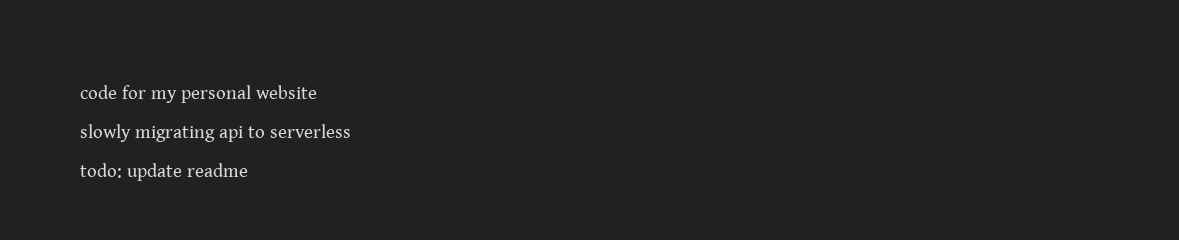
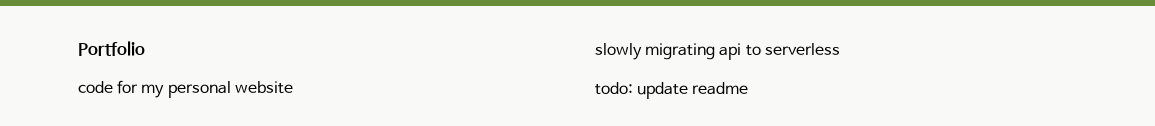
+ Portfolio

